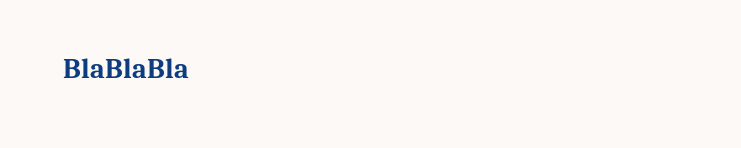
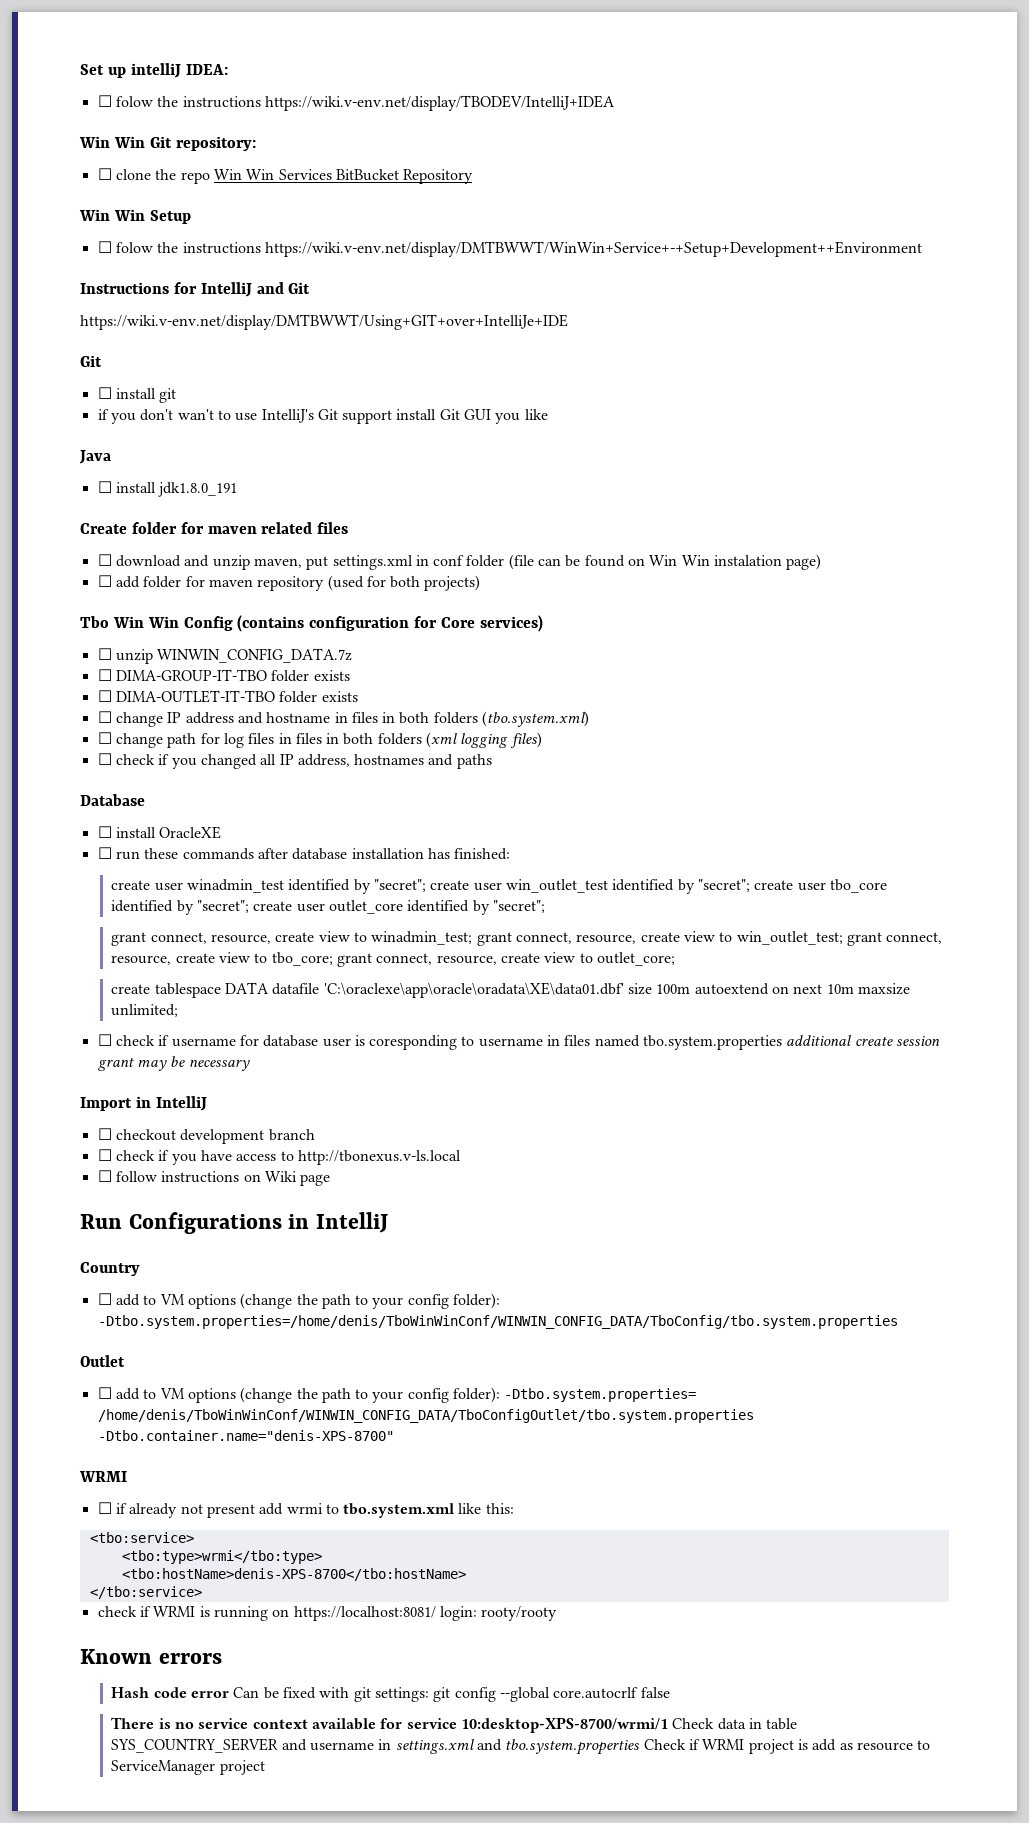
- BlaBlaBla
+ Set up intelliJ IDEA:
+ ☐ folow the instructions https://wiki.v-env.net/display/TBODEV/IntelliJ+IDEA
+ Win Win Git repository:
+ ☐ clone the repo Win Win Services BitBucket Repository
+ Win Win Setup
+ ☐ folow the instructions https://wiki.v-env.net/display/DMTBWWT/WinWin+Service+-+Setup+Development++Environment
+ Instructions for IntelliJ and Git
+ https://wiki.v-env.net/display/DMTBWWT/Using+GIT+over+IntelliJe+IDE
+ Git
+ ☐ install git
+ if you don't wan't to use IntelliJ's Git support install Git GUI you like
+ Java
+ ☐ install jdk1.8.0_191
+ Create folder for maven related files
+ ☐ download and unzip maven, put settings.xml in conf folder (file can be found on Win Win instalation page)
+ ☐ add folder for maven repository (used for both projects)
+ Tbo Win Win Config (contains configuration for Core services)
+ ☐ unzip WINWIN_CONFIG_DATA.7z
+ ☐ DIMA-GROUP-IT-TBO folder exists
+ ☐ DIMA-OUTLET-IT-TBO folder exists
+ ☐ change IP address and hostname in files in both folders (tbo.system.xml)
+ ☐ change path for log files in files in both folders (xml logging files)
+ ☐ check if you changed all IP address, hostnames and paths
+ Database
+ ☐ install OracleXE
+ ☐ run these commands after database installation has finished:
+ create user winadmin_test identified by "secret"; create user win_outlet_test identified by "secret"; create user tbo_core identified by "secret"; create user outlet_core identified by "secret";
+ grant connect, resource, create view to winadmin_test; grant connect, resource, create view to win_outlet_test; grant connect, resource, create view to tbo_core; grant connect, resource, create view to outlet_core;
+ create tablespace DATA datafile 'C:\oraclexe\app\oracle\oradata\XE\data01.dbf' size 100m autoextend on next 10m maxsize unlimited;
+ ☐ check if username for database user is coresponding to username in files named tbo.system.properties additional create session grant may be necessary
+ Import in IntelliJ
+ ☐ checkout development branch
+ ☐ check if you have access to http://tbonexus.v-ls.local
+ ☐ follow instructions on Wiki page
+ Run Configurations in IntelliJ
+ Country
+ ☐ add to VM options (change the path to your config folder): -Dtbo.system.properties=/home/denis/TboWinWinConf/WINWIN_CONFIG_DATA/TboConfig/tbo.system.properties
+ Outlet
+ ☐ add to VM options (change the path to your config folder): -Dtbo.system.properties= /home/denis/TboWinWinConf/WINWIN_CONFIG_DATA/TboConfigOutlet/tbo.system.properties -Dtbo.container.name="denis-XPS-8700"
+ WRMI
+ ☐ if already not present add wrmi to tbo.system.xml like this:
+ <tbo:service>
+ <tbo:type>wrmi</tbo:type>
+ <tbo:hostName>denis-XPS-8700</tbo:hostName>
+ </tbo:service>
+ check if WRMI is running on https://localhost:8081/ login: rooty/rooty
+ Known errors
+ Hash code error Can be fixed with git settings: git config --global core.autocrlf false
+ There is no service context available for service 10:desktop-XPS-8700/wrmi/1 Check data in table SYS_COUNTRY_SERVER and username in settings.xml and tbo.system.properties Check if WRMI project is add as resource to ServiceManager project

